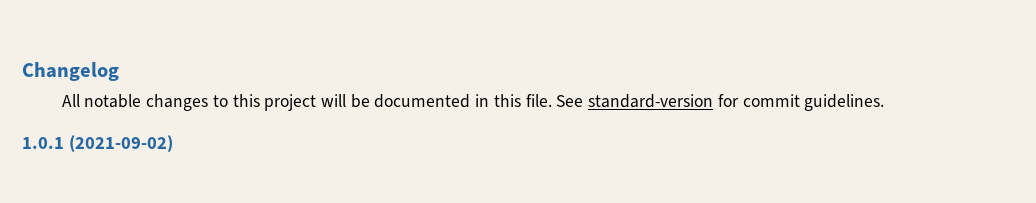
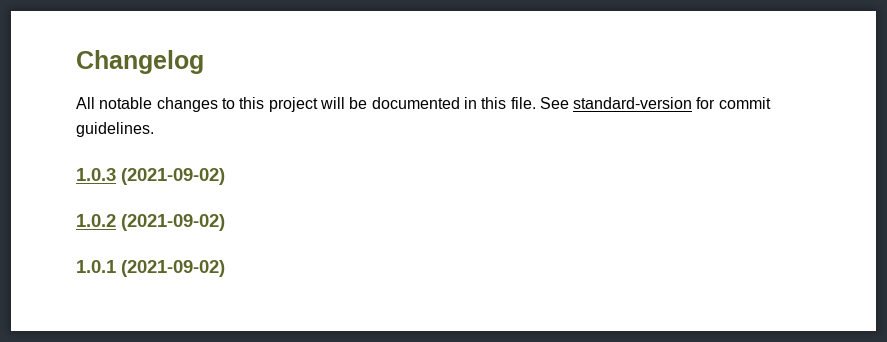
+ 1.0.3 (2021-09-02)
+ 1.0.2 (2021-09-02)

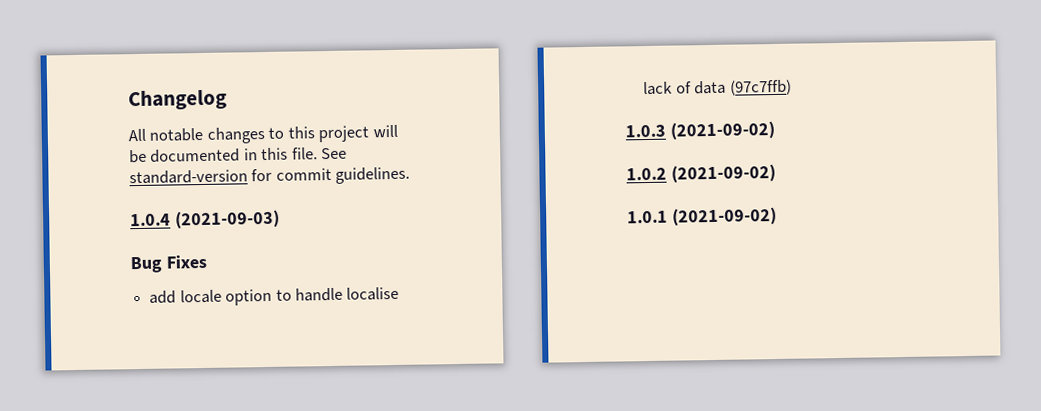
+ 1.0.4 (2021-09-03)
+ Bug Fixes
+ add locale option to handle localise lack of data (97c7ffb)

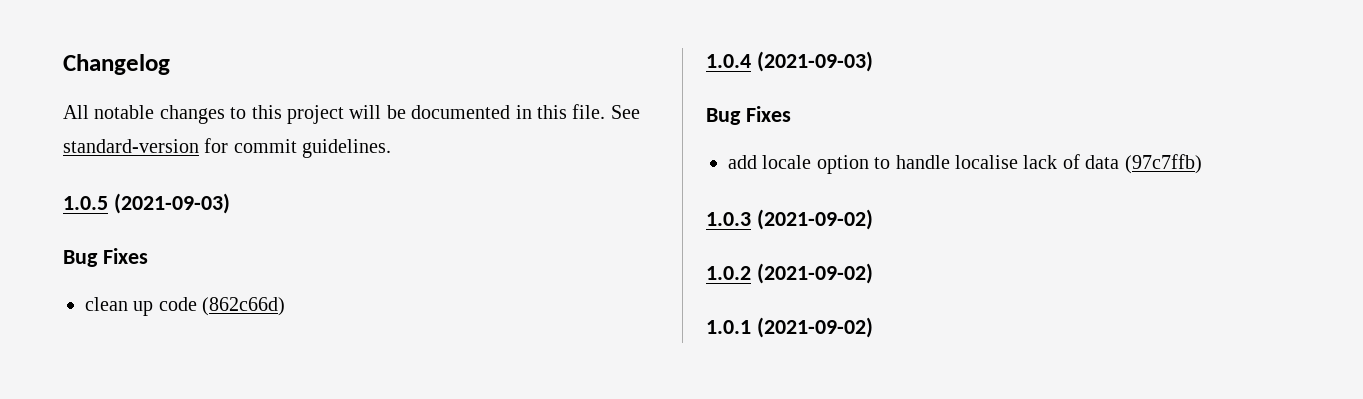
+ 1.0.5 (2021-09-03)
+ Bug Fixes
+ clean up code (862c66d)

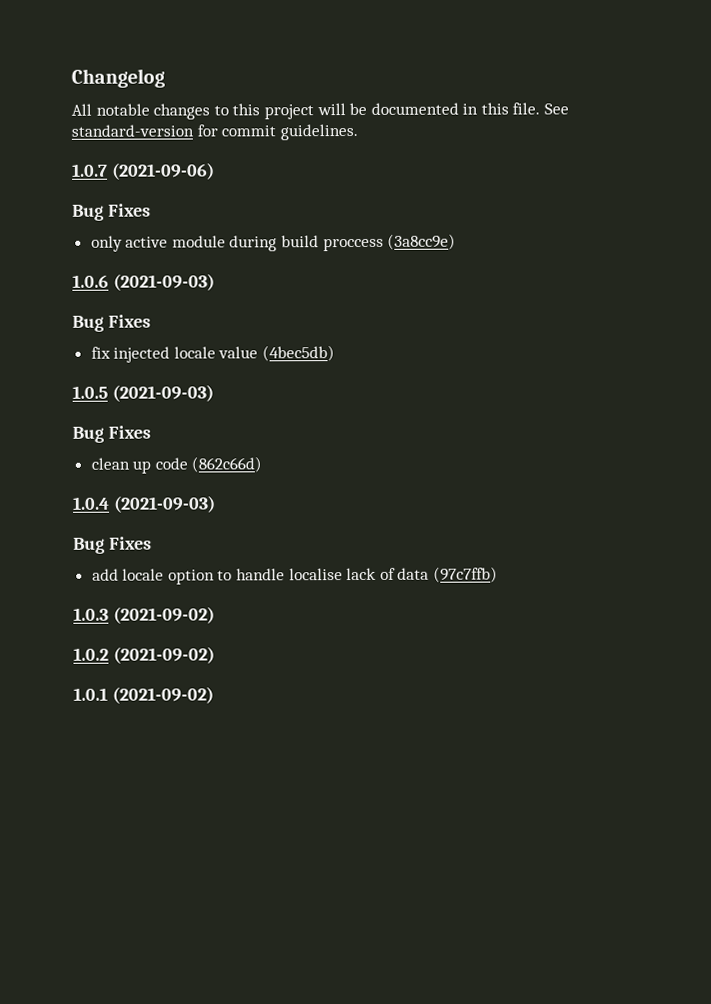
+ 1.0.7 (2021-09-06)
+ Bug Fixes
+ only active module during build proccess (3a8cc9e)
+ 1.0.6 (2021-09-03)
+ Bug Fixes
+ fix injected locale value (4bec5db)

